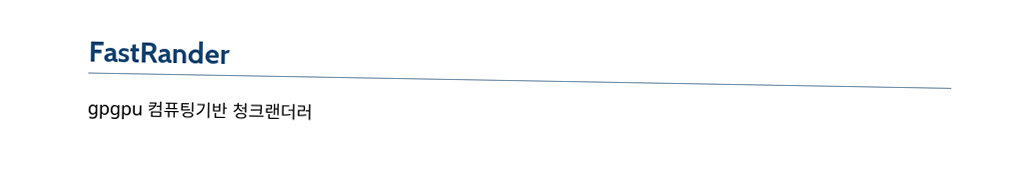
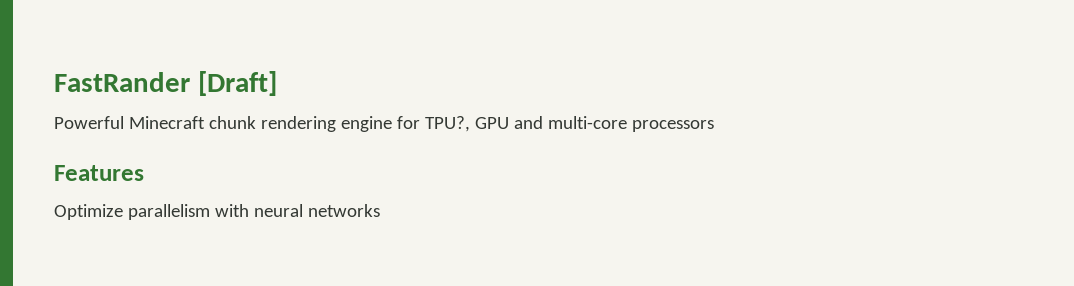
- FastRander
- gpgpu 컴퓨팅기반 청크랜더러
+ FastRander [Draft]
+ Powerful Minecraft chunk rendering engine for TPU?, GPU and multi-core processors
+ Features
+ Optimize parallelism with neural networks

